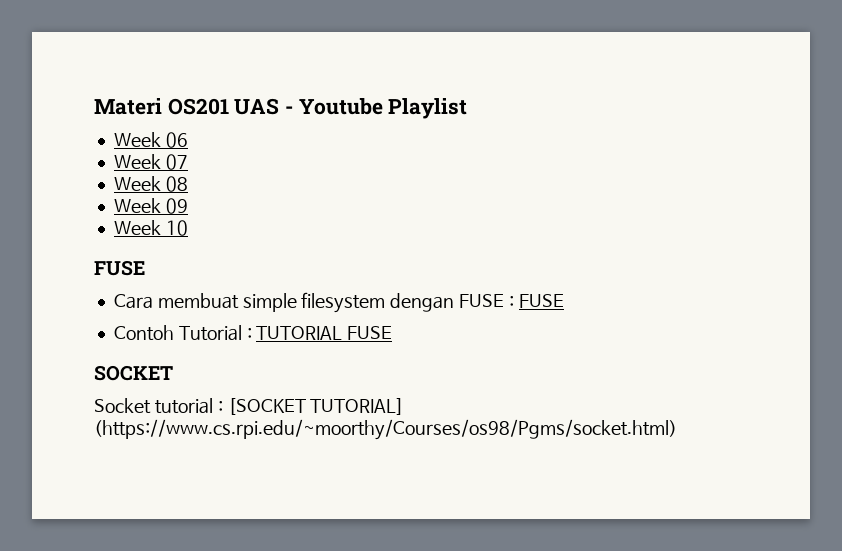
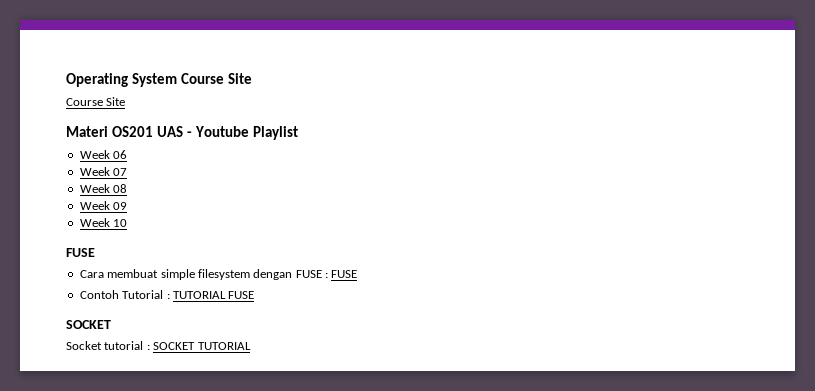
+ Operating System Course Site
+ Course Site
- Socket tutorial : [SOCKET TUTORIAL] (https://www.cs.rpi.edu/~moorthy/Courses/os98/Pgms/socket.html)
+ Socket tutorial : SOCKET TUTORIAL

